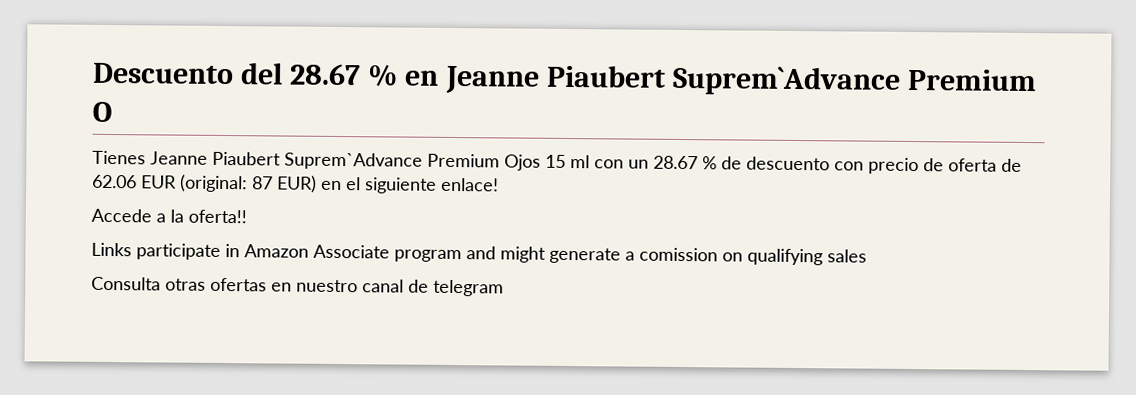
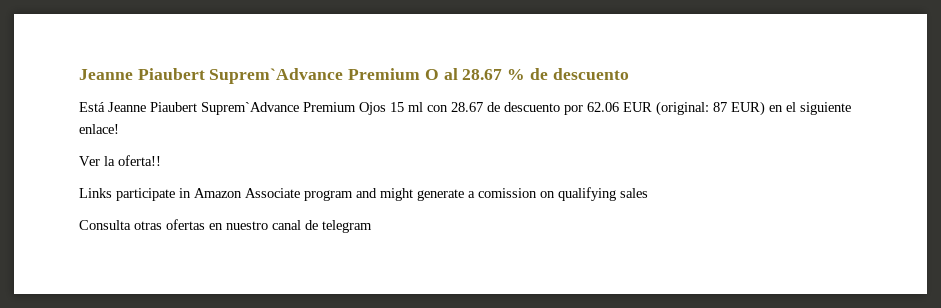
- Descuento del 28.67 % en Jeanne Piaubert Suprem`Advance Premium O
- Tienes Jeanne Piaubert Suprem`Advance Premium Ojos 15 ml con un 28.67 % de descuento con precio de oferta de 62.06 EUR (original: 87 EUR) en el siguiente enlace!
+ Jeanne Piaubert Suprem`Advance Premium O al 28.67 % de descuento
+ Está Jeanne Piaubert Suprem`Advance Premium Ojos 15 ml con 28.67 de descuento por 62.06 EUR (original: 87 EUR) en el siguiente enlace!
- Accede a la oferta!!
+ Ver la oferta!!

